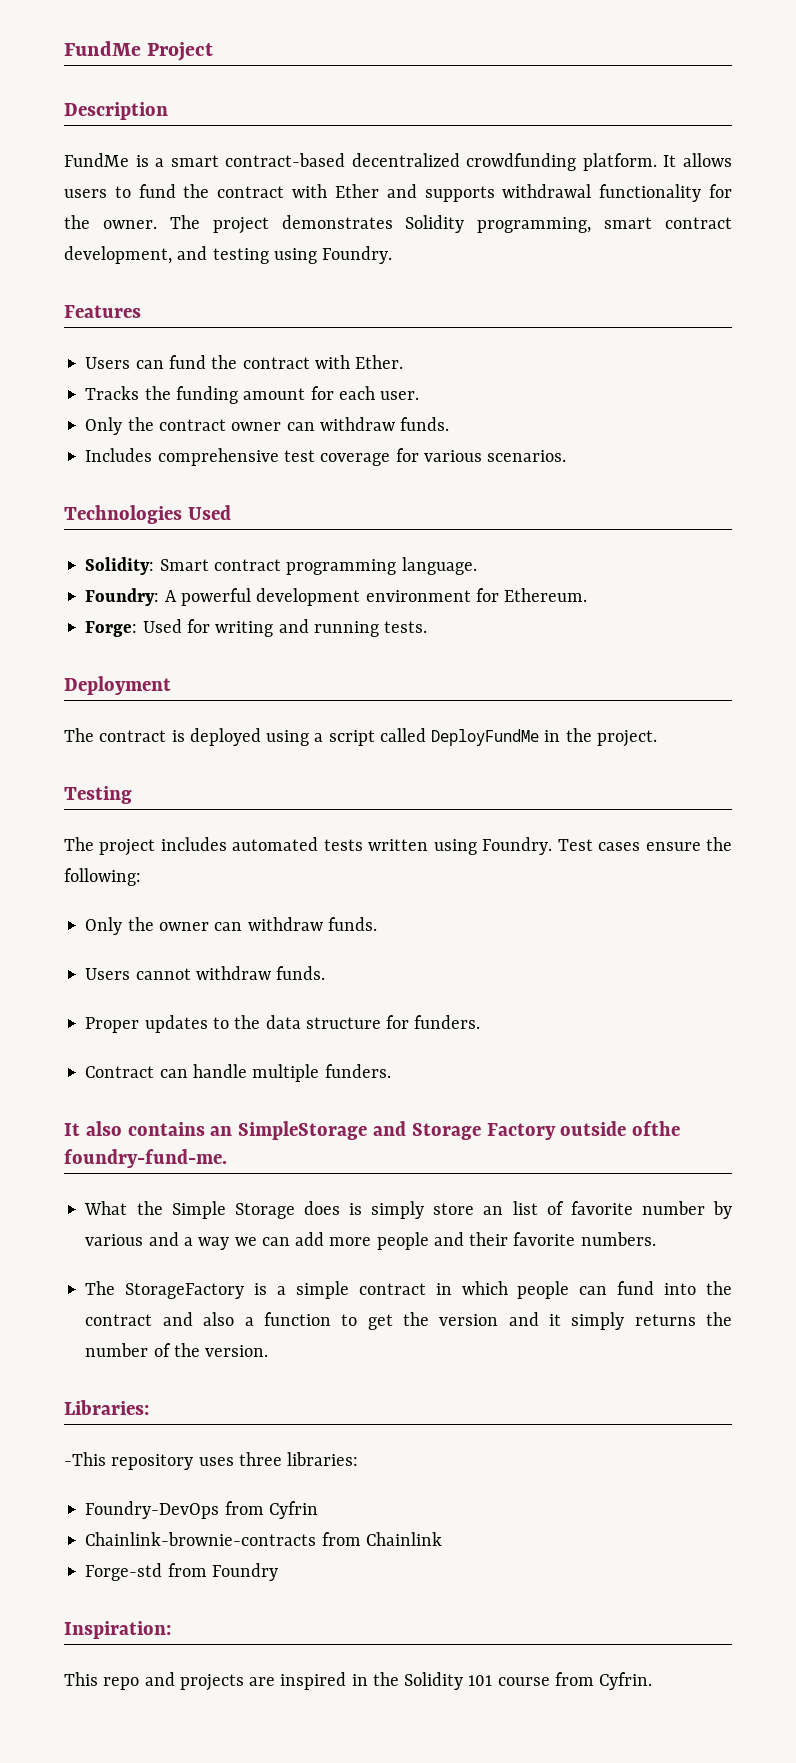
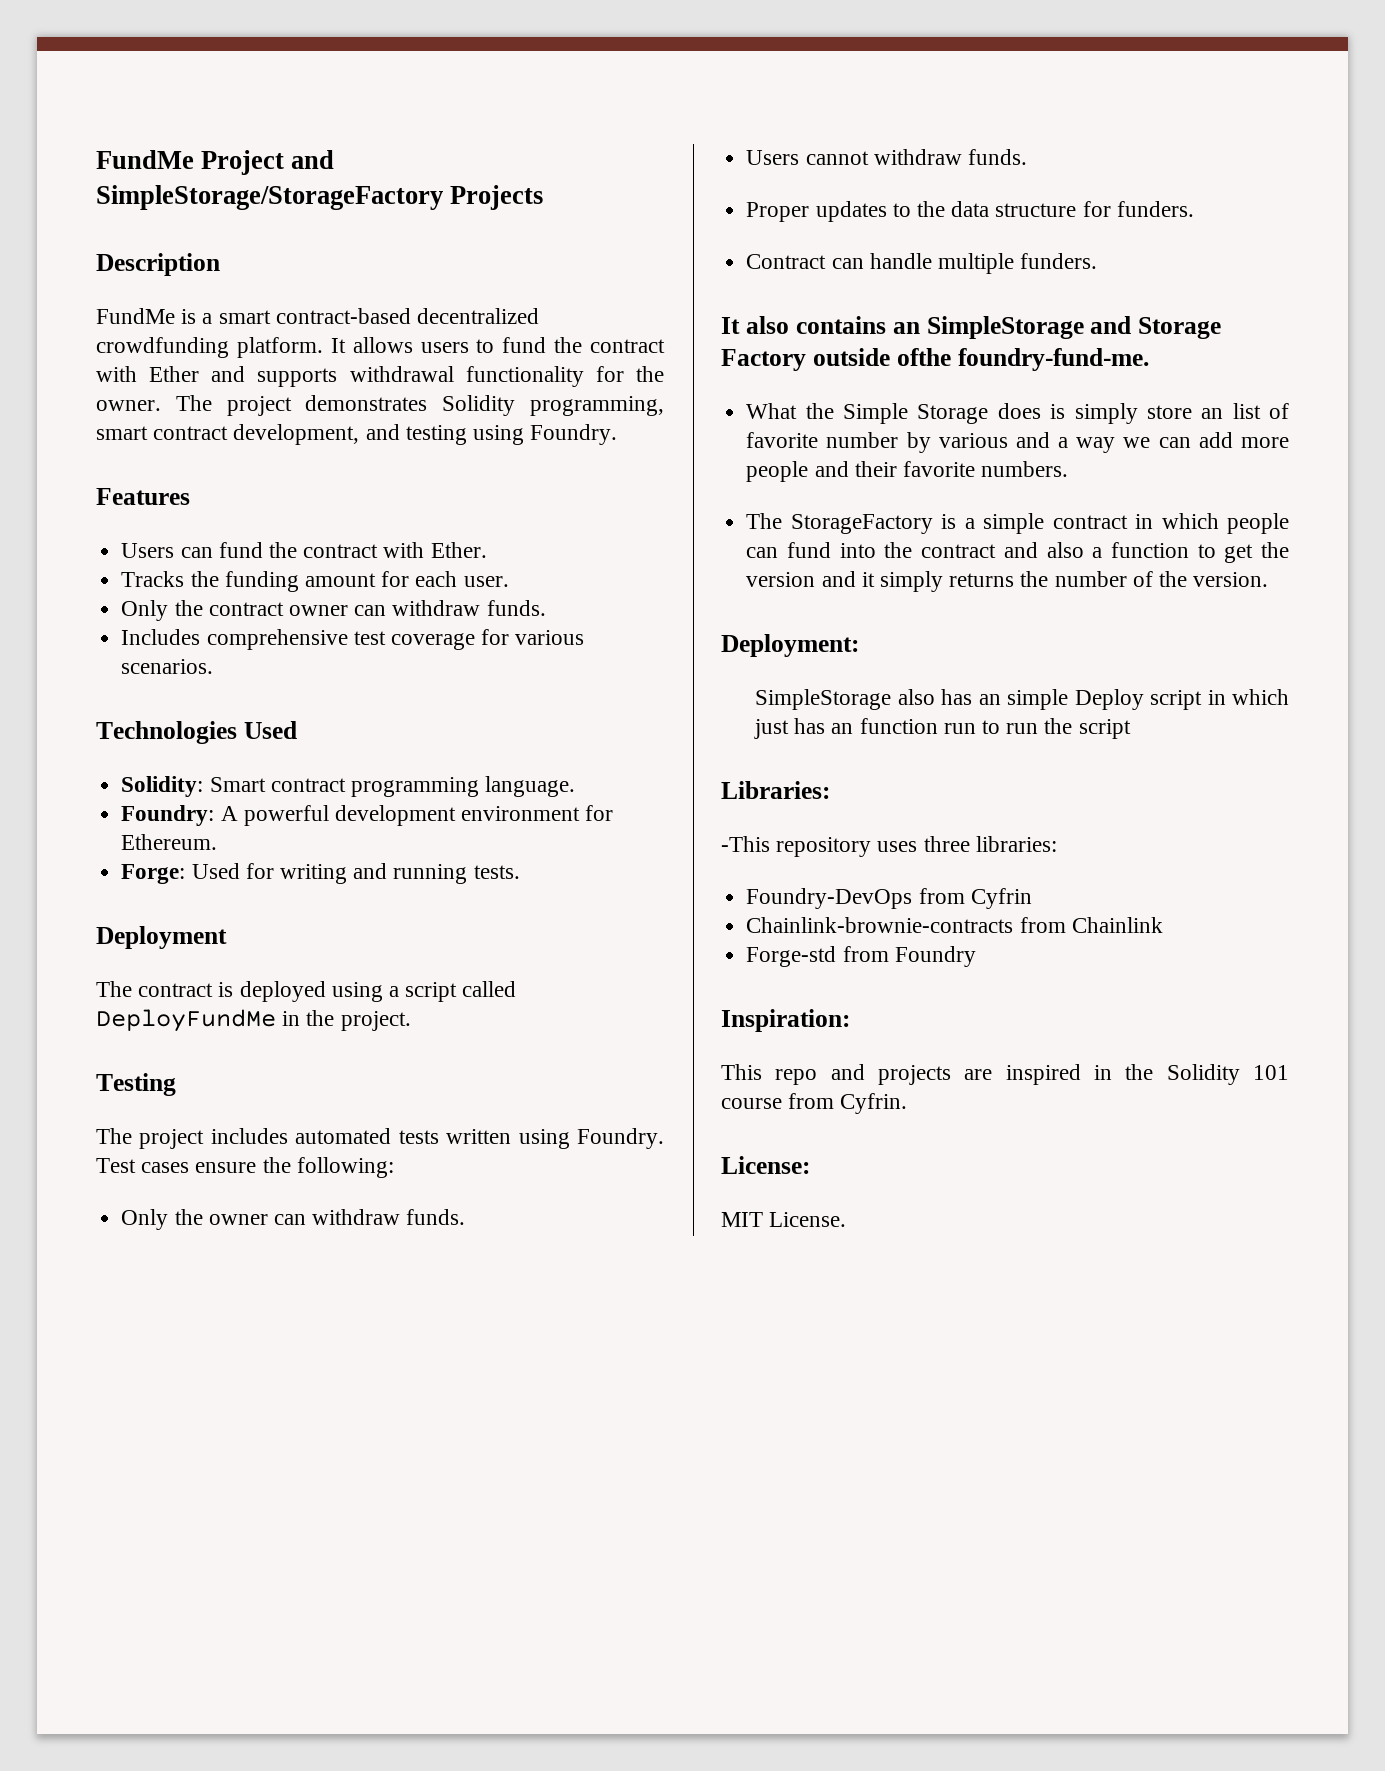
- FundMe Project
+ FundMe Project and SimpleStorage/StorageFactory Projects
+ Deployment:
+ SimpleStorage also has an simple Deploy script in which just has an function run to run the script
+ License:
+ MIT License.

